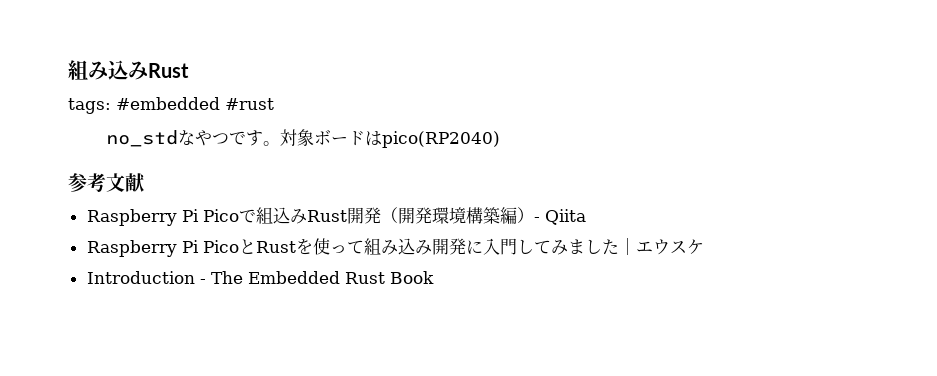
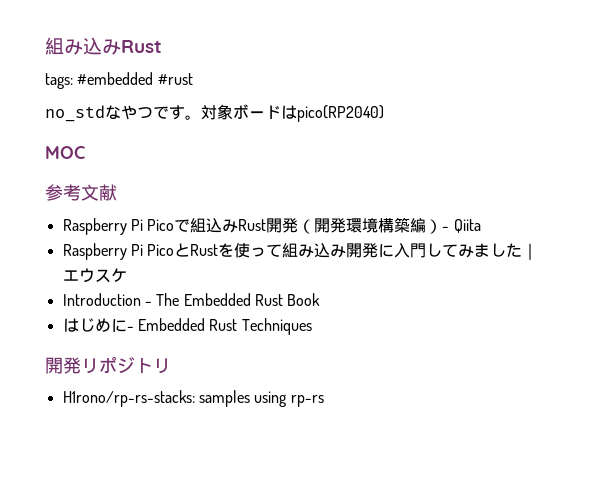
+ MOC
+ はじめに- Embedded Rust Techniques
+ 開発リポジトリ
+ H1rono/rp-rs-stacks: samples using rp-rs

